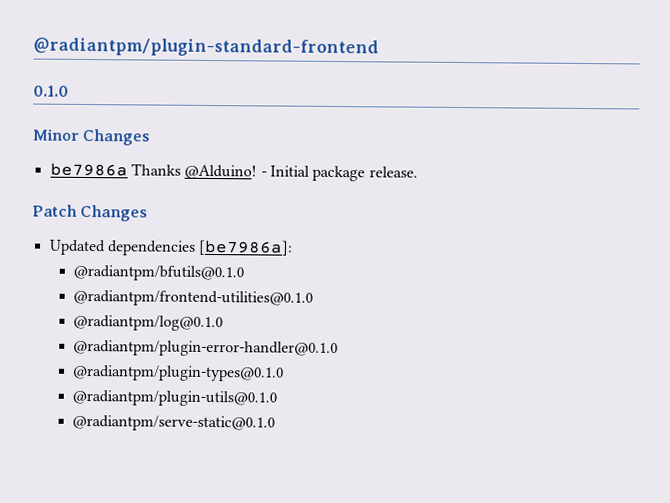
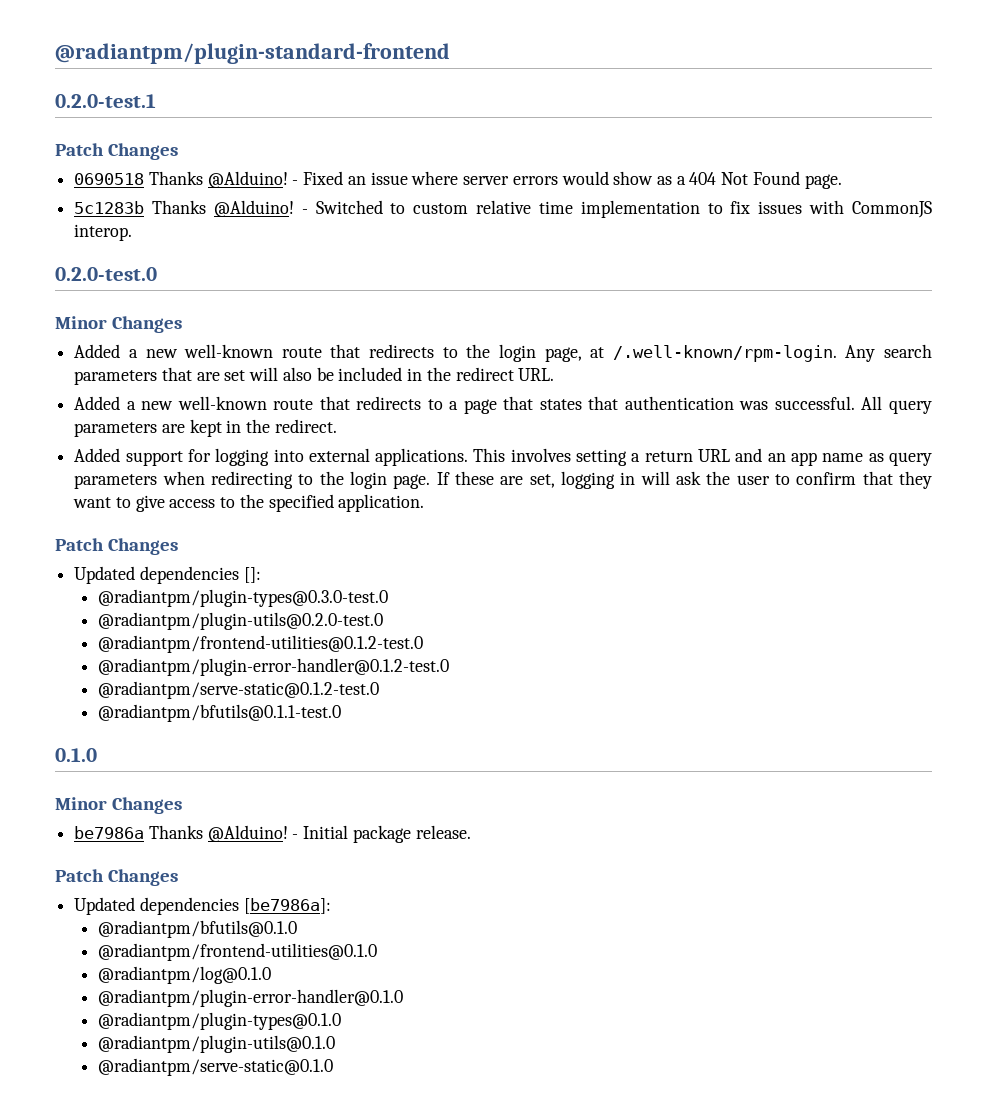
+ 0.2.0-test.1
+ Patch Changes
+ 0690518 Thanks @Alduino! - Fixed an issue where server errors would show as a 404 Not Found page.
+ 5c1283b Thanks @Alduino! - Switched to custom relative time implementation to fix issues with CommonJS interop.
+ 0.2.0-test.0
+ Minor Changes
+ Added a new well-known route that redirects to the login page, at /.well-known/rpm-login. Any search parameters that are set will also be included in the redirect URL.
+ Added a new well-known route that redirects to a page that states that authentication was successful. All query parameters are kept in the redirect.
+ Added support for logging into external applications. This involves setting a return URL and an app name as query parameters when redirecting to the login page. If these are set, logging in will ask the user to confirm that they want to give access to the specified application.
+ Patch Changes
+ Updated dependencies []:
+ @radiantpm/plugin-types@0.3.0-test.0
+ @radiantpm/plugin-utils@0.2.0-test.0
+ @radiantpm/frontend-utilities@0.1.2-test.0
+ @radiantpm/plugin-error-handler@0.1.2-test.0
+ @radiantpm/serve-static@0.1.2-test.0
+ @radiantpm/bfutils@0.1.1-test.0

